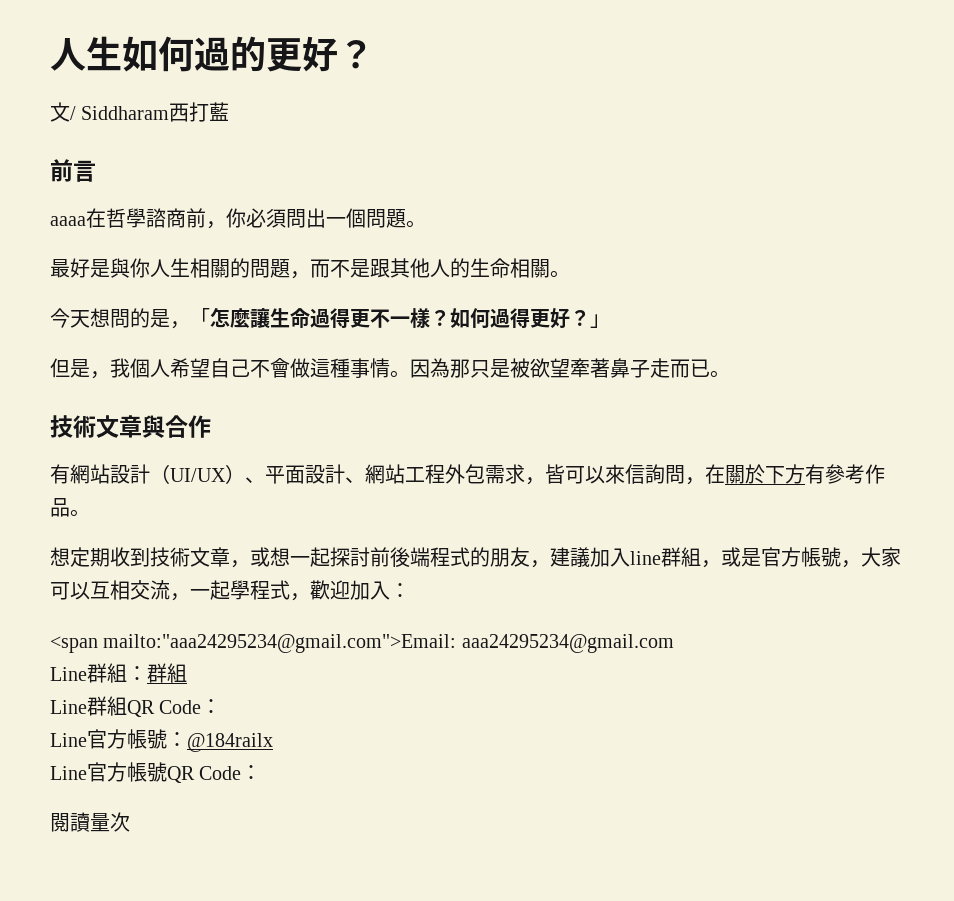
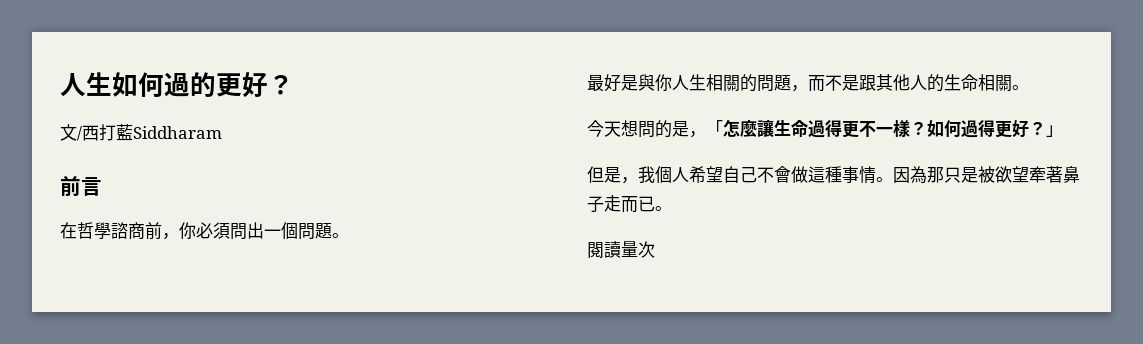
- 文/ Siddharam西打藍
+ 文/西打藍Siddharam
- aaaa在哲學諮商前，你必須問出一個問題。
+ 在哲學諮商前，你必須問出一個問題。
- 技術文章與合作
- 有網站設計（UI/UX）、平面設計、網站工程外包需求，皆可以來信詢問，在關於下方有參考作品。
- 想定期收到技術文章，或想一起探討前後端程式的朋友，建議加入line群組，或是官方帳號，大家可以互相交流，一起學程式，歡迎加入：
- <span mailto:"aaa24295234@gmail.com">Email: aaa24295234@gmail.com
- Line群組：群組
- Line群組QR Code：
- Line官方帳號：@184railx
- Line官方帳號QR Code：

